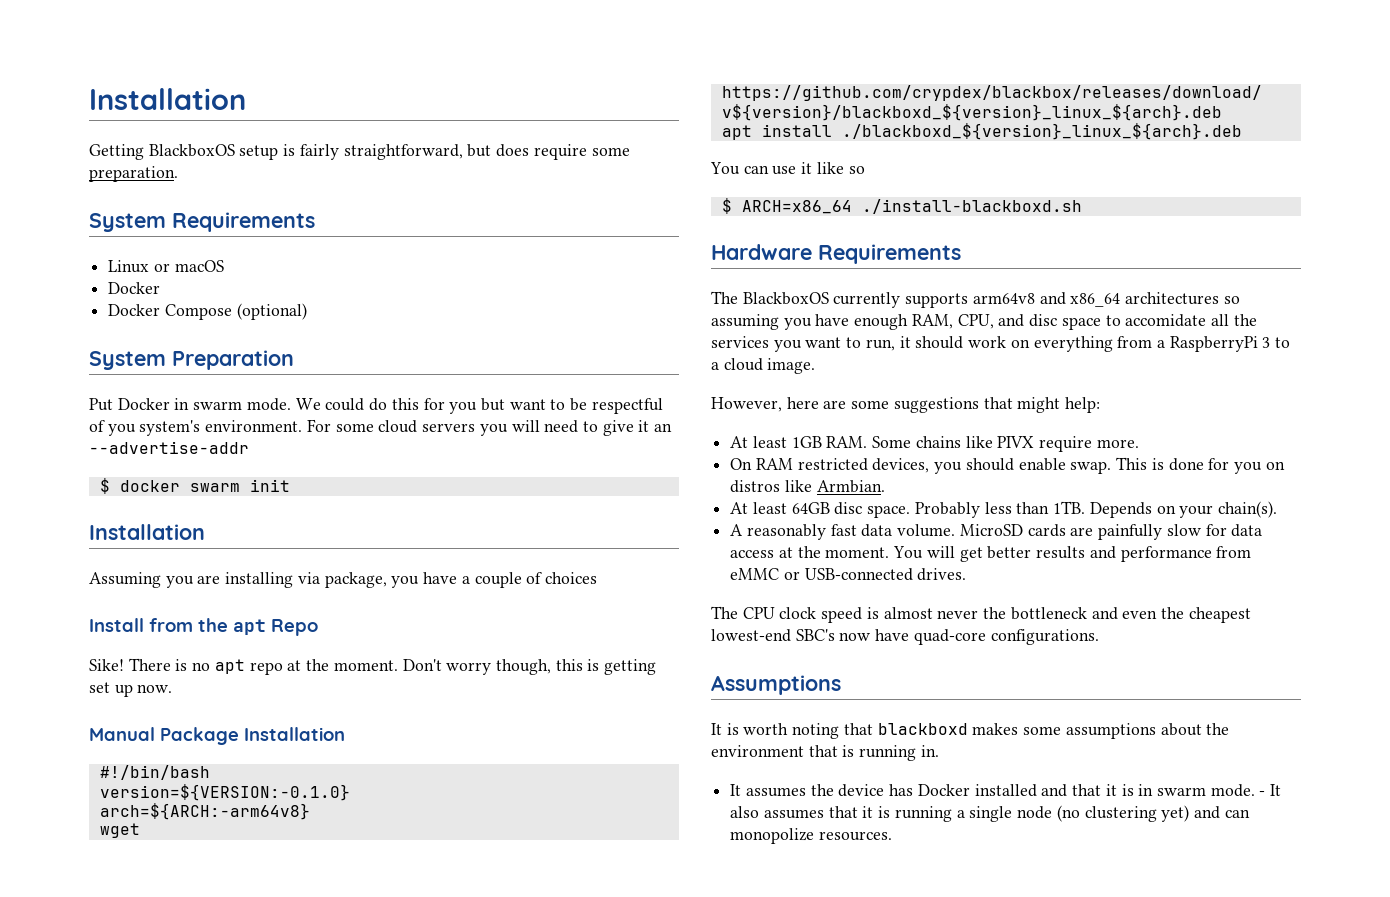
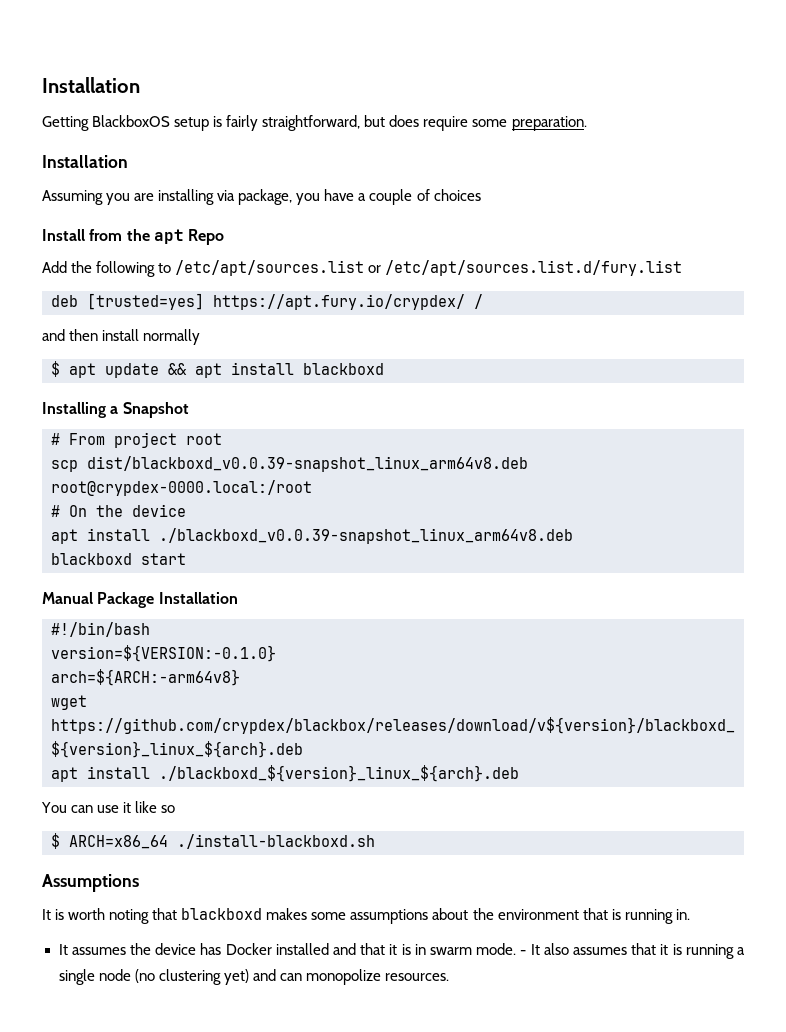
- System Requirements
- Linux or macOS
- Docker
- Docker Compose (optional)
- System Preparation
- Put Docker in swarm mode. We could do this for you but want to be respectful of you system's environment. For some cloud servers you will need to give it an --advertise-addr
- $ docker swarm init
- Sike! There is no apt repo at the moment. Don't worry though, this is getting set up now.
+ Add the following to /etc/apt/sources.list or /etc/apt/sources.list.d/fury.list
+ deb [trusted=yes] https://apt.fury.io/crypdex/ /
+ and then install normally
+ $ apt update && apt install blackboxd
+ Installing a Snapshot
+ # From project root
+ scp dist/blackboxd_v0.0.39-snapshot_linux_arm64v8.deb root@crypdex-0000.local:/root
+ # On the device
+ apt install ./blackboxd_v0.0.39-snapshot_linux_arm64v8.deb
+ blackboxd start
- Hardware Requirements
- The BlackboxOS currently supports arm64v8 and x86_64 architectures so assuming you have enough RAM, CPU, and disc space to accomidate all the services you want to run, it should work on everything from a RaspberryPi 3 to a cloud image.
- However, here are some suggestions that might help:
- At least 1GB RAM. Some chains like PIVX require more.
- On RAM restricted devices, you should enable swap. This is done for you on distros like Armbian.
- At least 64GB disc space. Probably less than 1TB. Depends on your chain(s).
- A reasonably fast data volume. MicroSD cards are painfully slow for data access at the moment. You will get better results and performance from eMMC or USB-connected drives.
- The CPU clock speed is almost never the bottleneck and even the cheapest lowest-end SBC's now have quad-core configurations.

